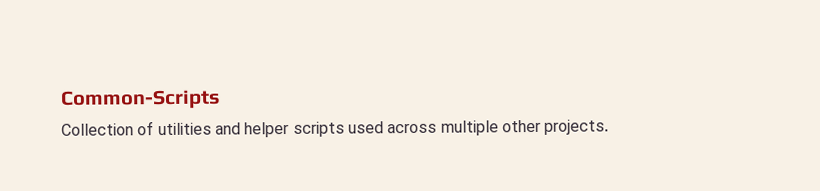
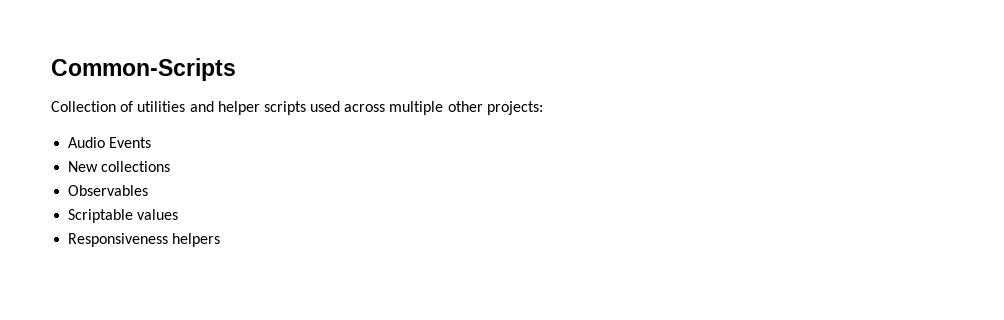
- Collection of utilities and helper scripts used across multiple other projects.
+ Collection of utilities and helper scripts used across multiple other projects:
+ Audio Events
+ New collections
+ Observables
+ Scriptable values
+ Responsiveness helpers

